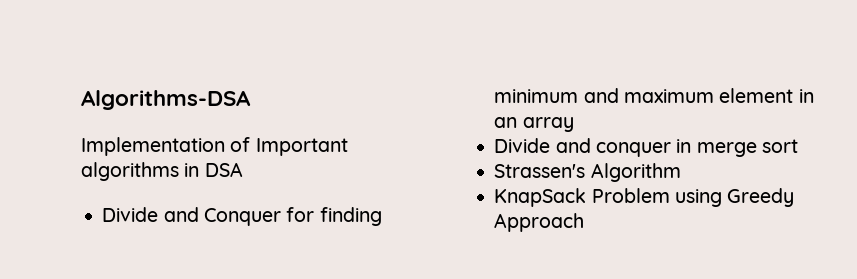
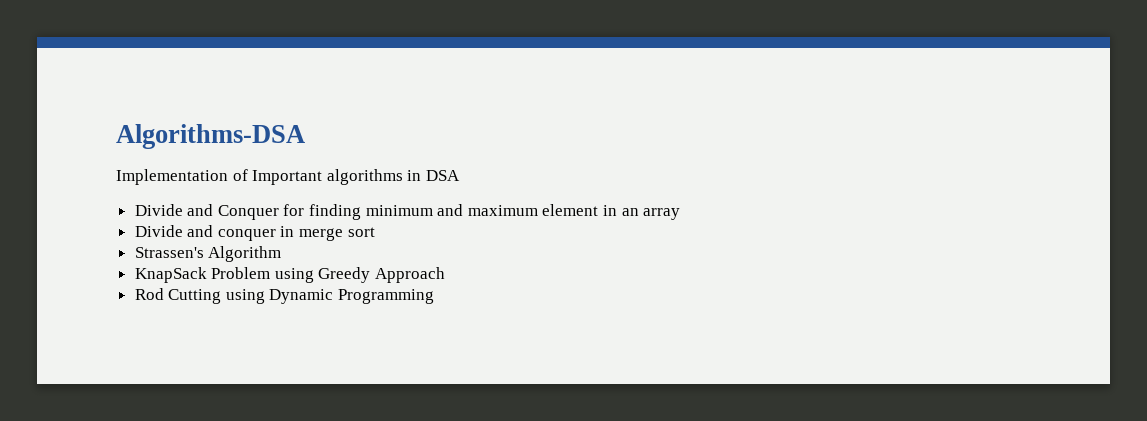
+ Rod Cutting using Dynamic Programming

